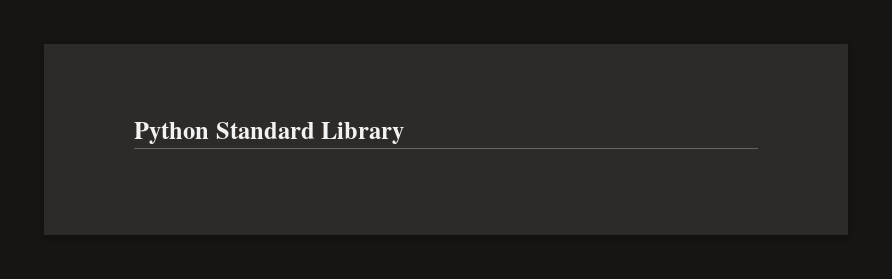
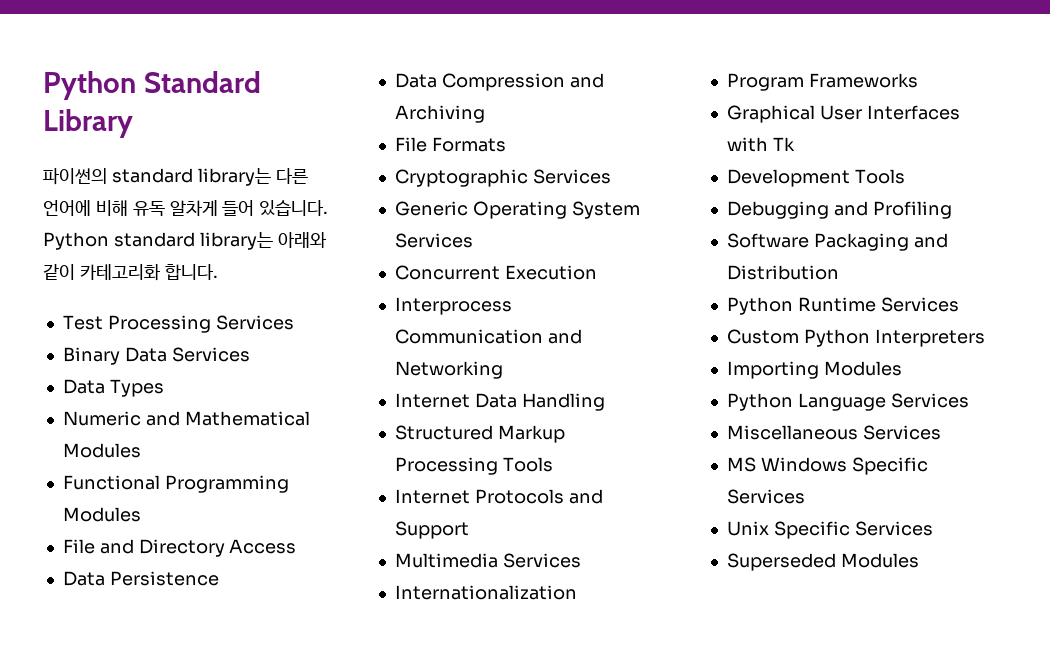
+ 파이썬의 standard library는 다른 언어에 비해 유독 알차게 들어 있습니다. Python standard library는 아래와 같이 카테고리화 합니다.
+ Test Processing Services
+ Binary Data Services
+ Data Types
+ Numeric and Mathematical Modules
+ Functional Programming Modules
+ File and Directory Access
+ Data Persistence
+ Data Compression and Archiving
+ File Formats
+ Cryptographic Services
+ Generic Operating System Services
+ Concurrent Execution
+ Interprocess Communication and Networking
+ Internet Data Handling
+ Structured Markup Processing Tools
+ Internet Protocols and Support
+ Multimedia Services
+ Internationalization
+ Program Frameworks
+ Graphical User Interfaces with Tk
+ Development Tools
+ Debugging and Profiling
+ Software Packaging and Distribution
+ Python Runtime Services
+ Custom Python Interpreters
+ Importing Modules
+ Python Language Services
+ Miscellaneous Services
+ MS Windows Specific Services
+ Unix Specific Services
+ Superseded Modules

